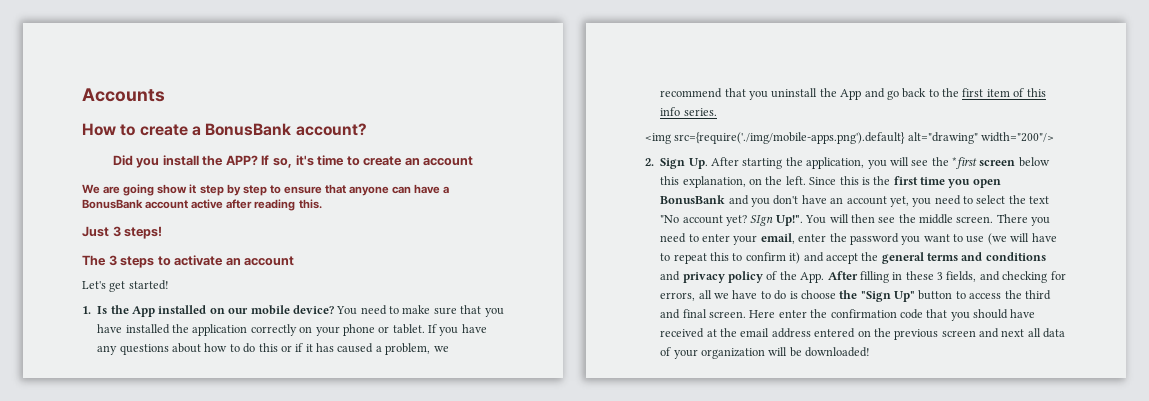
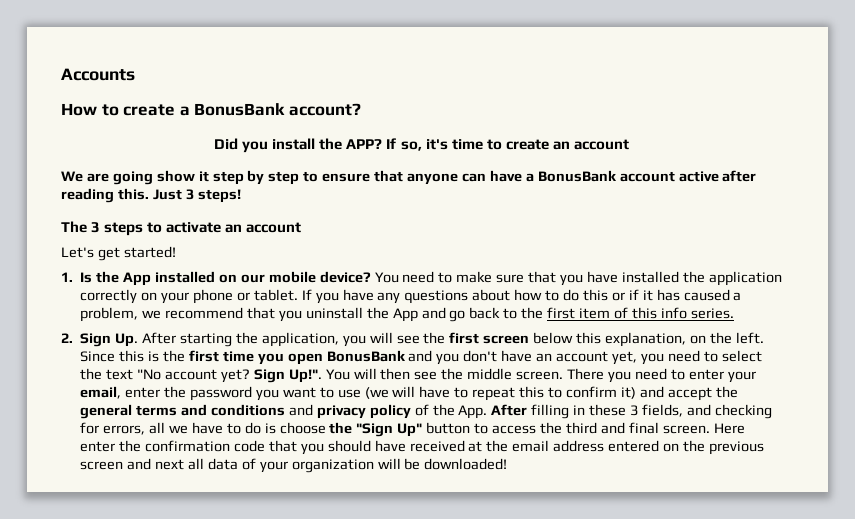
- We are going show it step by step to ensure that anyone can have a BonusBank account active after reading this.
- Just 3 steps!
+ We are going show it step by step to ensure that anyone can have a BonusBank account active after reading this. Just 3 steps!
- <img src={require('./img/mobile-apps.png').default} alt="drawing" width="200"/>
- 2. Sign Up. After starting the application, you will see the *first screen below this explanation, on the left.
+ 2. Sign Up. After starting the application, you will see the first screen below this explanation, on the left.
- SIgn Up!".
+ Sign Up!".

